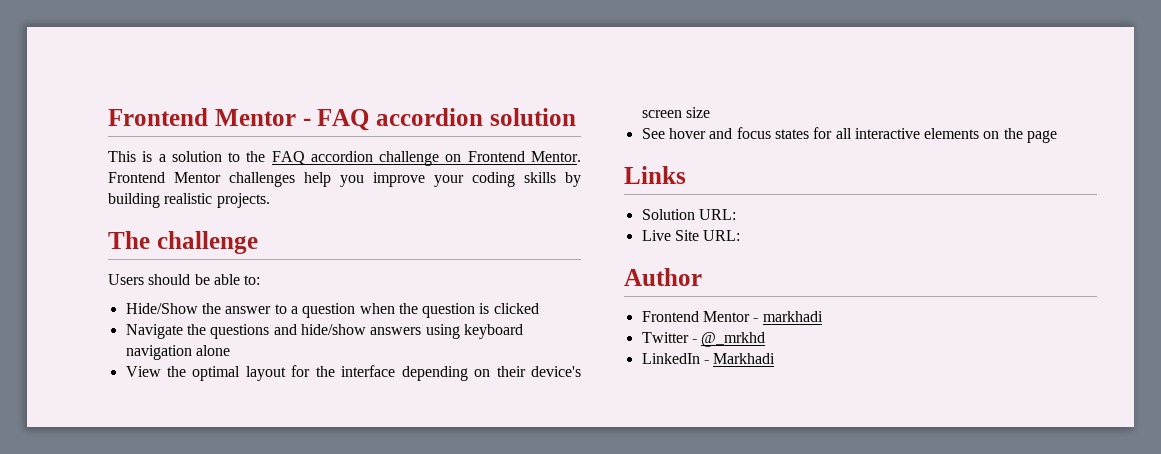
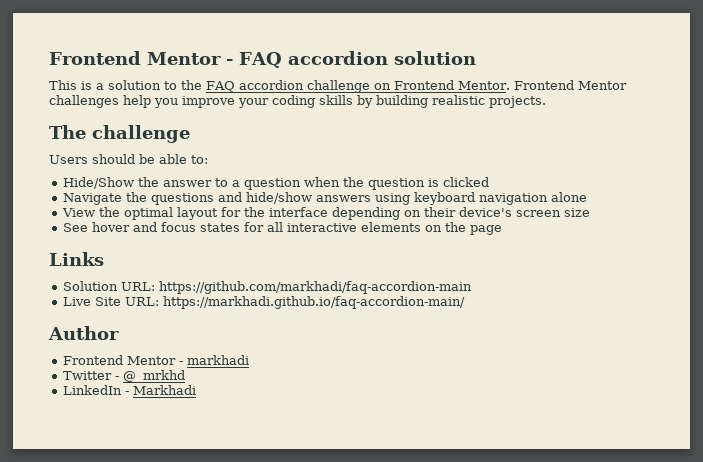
- Solution URL:
+ Solution URL: https://github.com/markhadi/faq-accordion-main
- Live Site URL:
+ Live Site URL: https://markhadi.github.io/faq-accordion-main/

